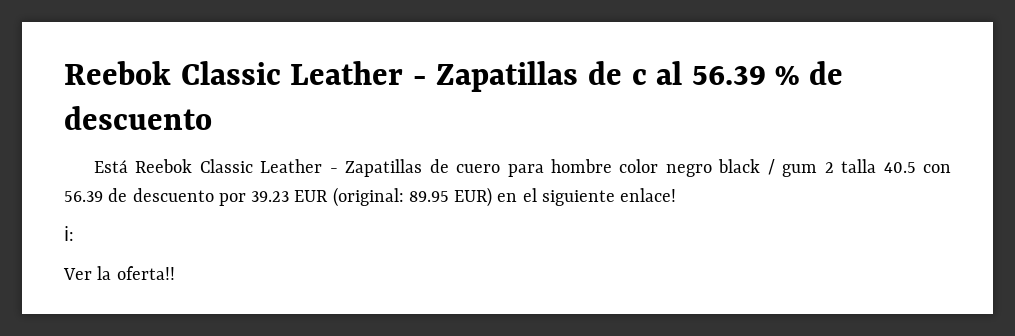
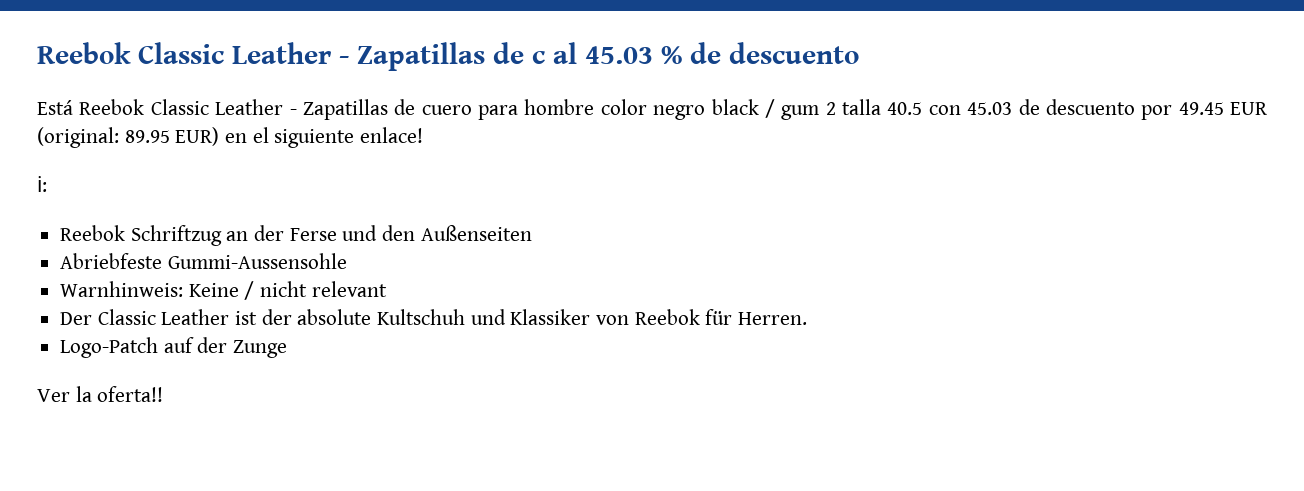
- Reebok Classic Leather - Zapatillas de c al 56.39 % de descuento
+ Reebok Classic Leather - Zapatillas de c al 45.03 % de descuento
- Está Reebok Classic Leather - Zapatillas de cuero para hombre color negro black / gum 2 talla 40.5 con 56.39 de descuento por 39.23 EUR (original: 89.95 EUR) en el siguiente enlace!
+ Está Reebok Classic Leather - Zapatillas de cuero para hombre color negro black / gum 2 talla 40.5 con 45.03 de descuento por 49.45 EUR (original: 89.95 EUR) en el siguiente enlace!
+ Reebok Schriftzug an der Ferse und den Außenseiten
+ Abriebfeste Gummi-Aussensohle
+ Warnhinweis: Keine / nicht relevant
+ Der Classic Leather ist der absolute Kultschuh und Klassiker von Reebok für Herren.
+ Logo-Patch auf der Zunge

